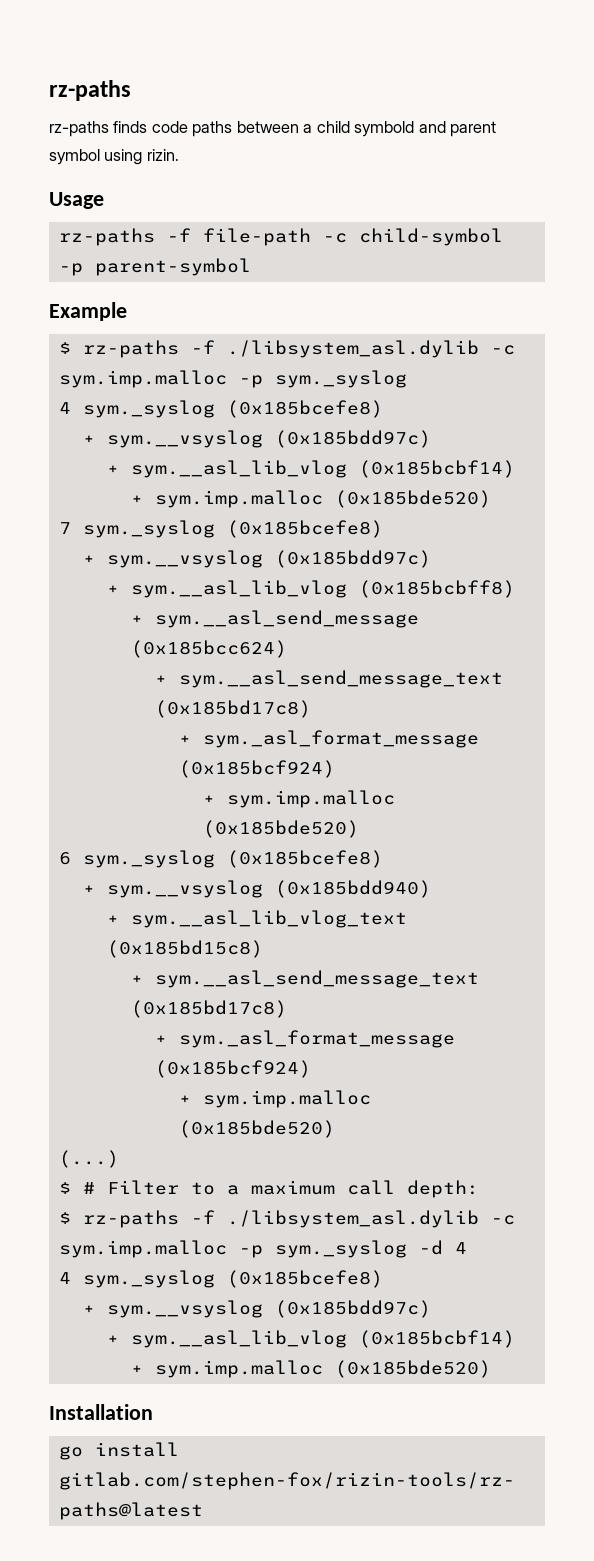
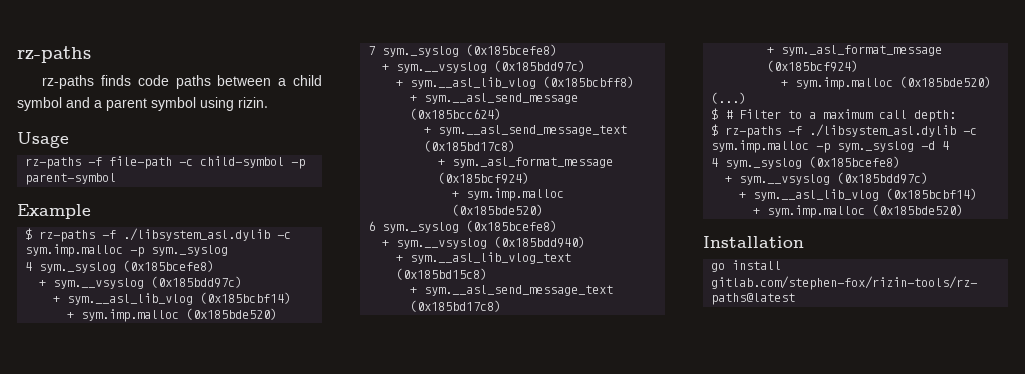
- rz-paths finds code paths between a child symbold and parent symbol using rizin.
+ rz-paths finds code paths between a child symbol and a parent symbol using rizin.

